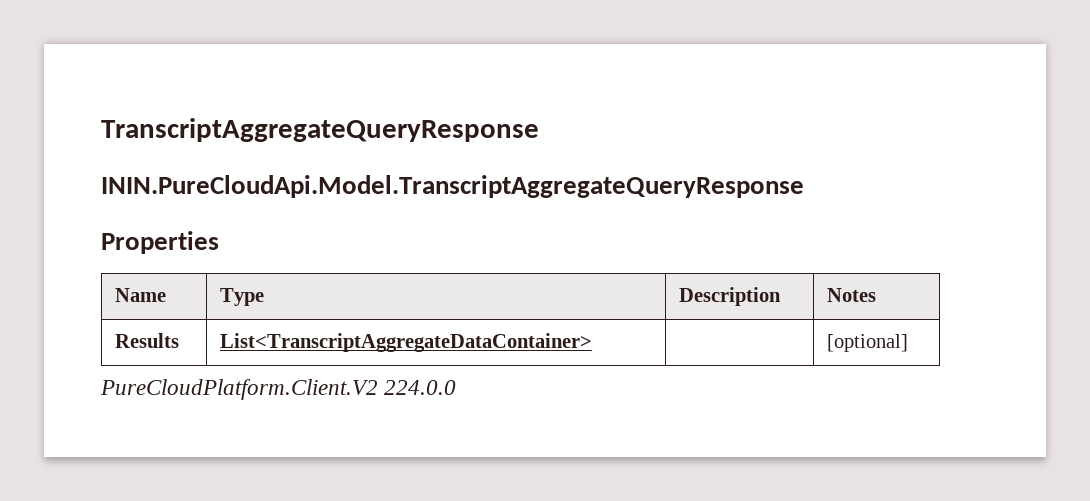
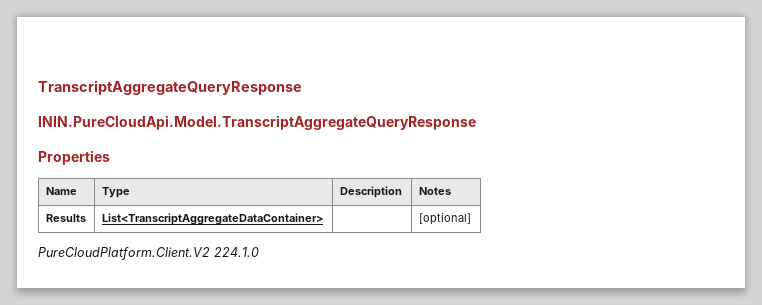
- PureCloudPlatform.Client.V2 224.0.0
+ PureCloudPlatform.Client.V2 224.1.0

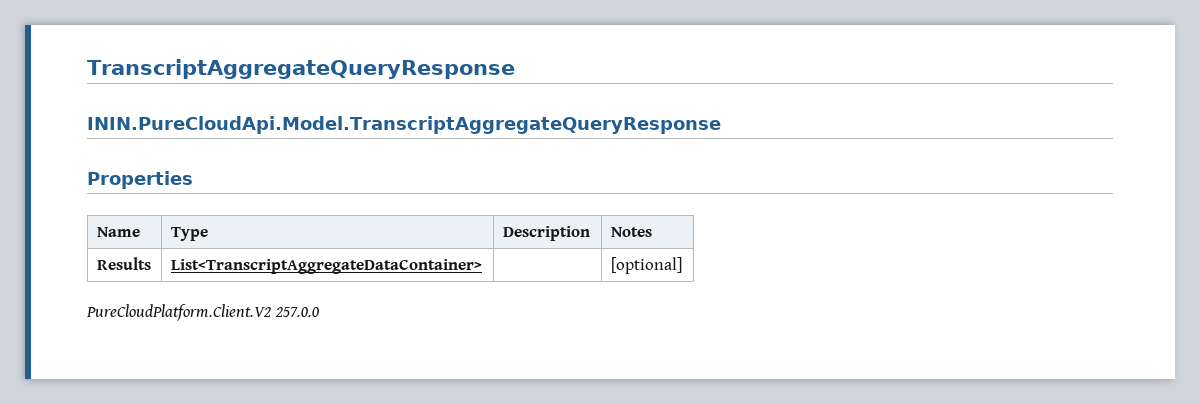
- PureCloudPlatform.Client.V2 224.1.0
+ PureCloudPlatform.Client.V2 257.0.0

